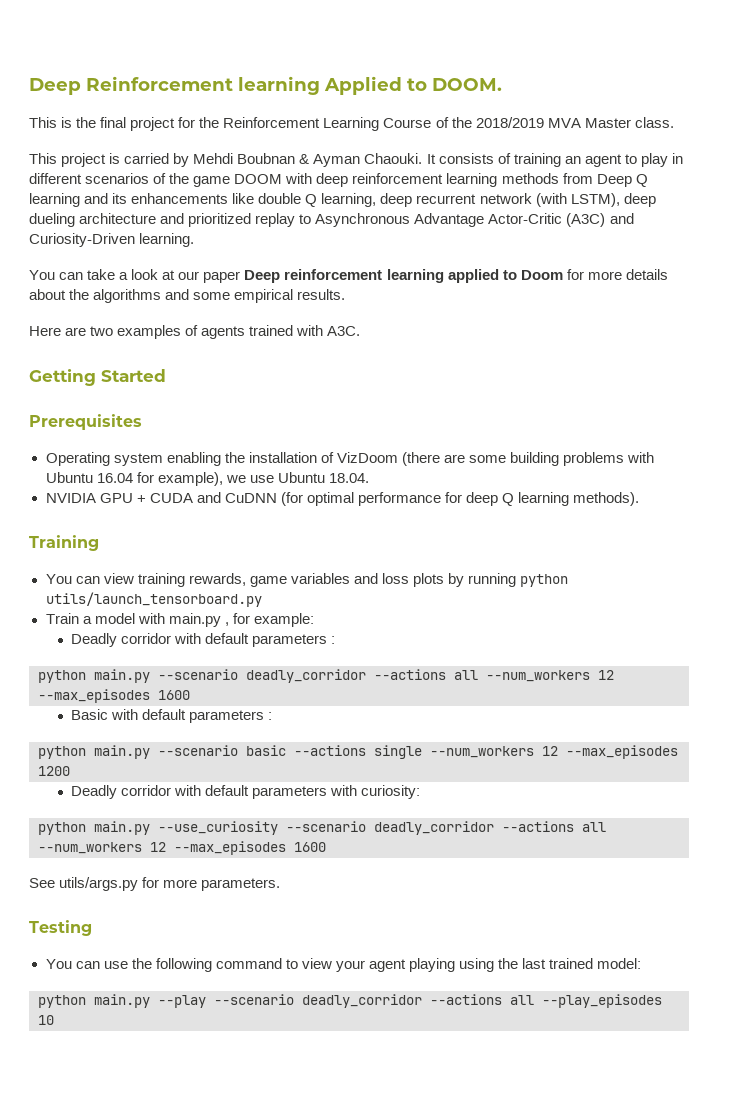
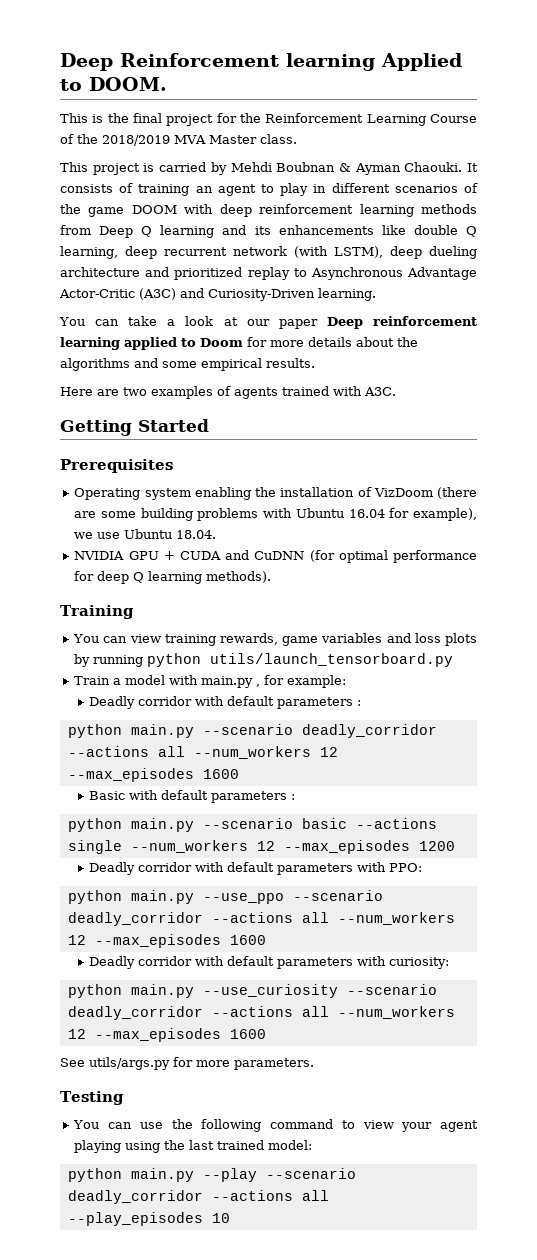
+ Deadly corridor with default parameters with PPO:
+ python main.py --use_ppo --scenario deadly_corridor --actions all --num_workers 12 --max_episodes 1600

